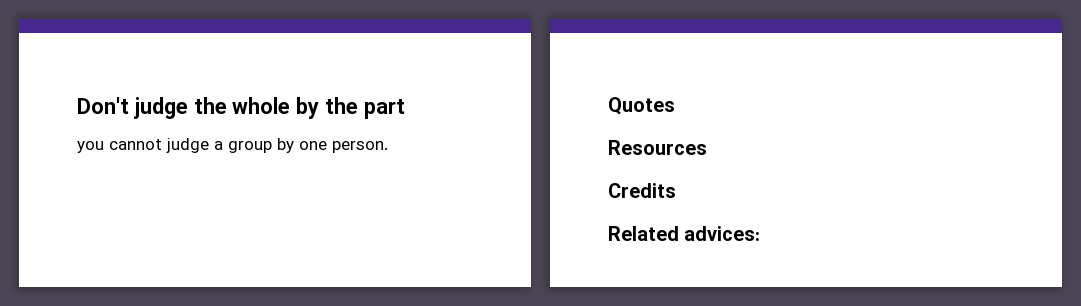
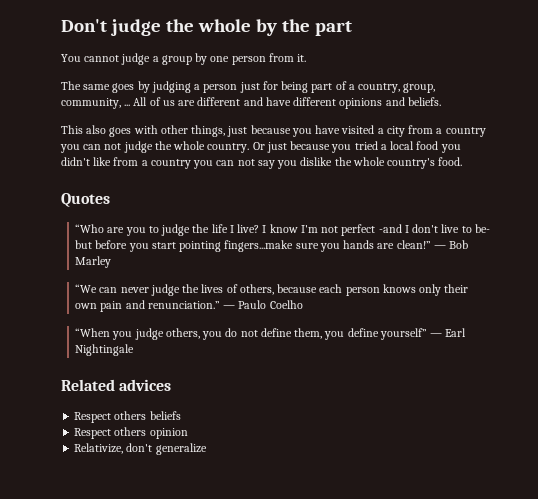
- you cannot judge a group by one person.
+ You cannot judge a group by one person from it.
+ The same goes by judging a person just for being part of a country, group, community, ... All of us are different and have different opinions and beliefs.
+ This also goes with other things, just because you have visited a city from a country you can not judge the whole country. Or just because you tried a local food you didn't like from a country you can not say you dislike the whole country's food.
  Quotes
- Resources
- Credits
- Related advices:
+ “Who are you to judge the life I live? I know I'm not perfect -and I don't live to be- but before you start pointing fingers...make sure you hands are clean!” ― Bob Marley
+ “We can never judge the lives of others, because each person knows only their own pain and renunciation.” ― Paulo Coelho
+ “When you judge others, you do not define them, you define yourself” ― Earl Nightingale
+ Related advices
+ Respect others beliefs
+ Respect others opinion
+ Relativize, don't generalize

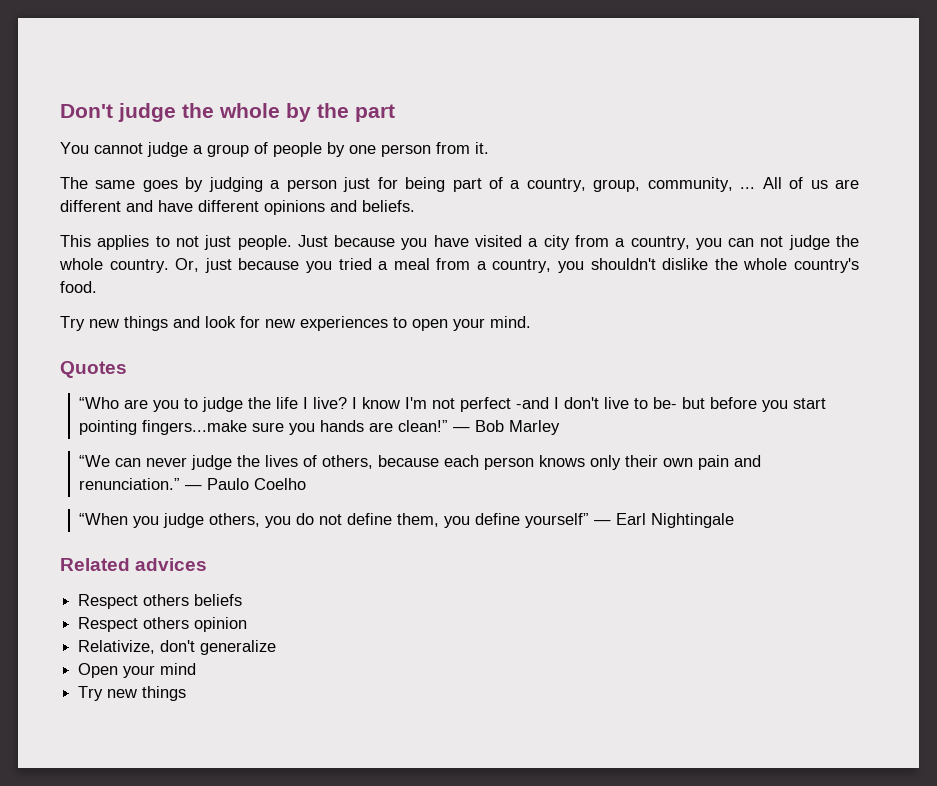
- You cannot judge a group by one person from it.
+ You cannot judge a group of people by one person from it.
- This also goes with other things, just because you have visited a city from a country you can not judge the whole country.
+ This applies to not just people. Just because you have visited a city from a country, you can not judge the whole country.
- Or just because you tried a local food you didn't like from a country you can not say you dislike the whole country's food.
+ Or, just because you tried a meal from a country, you shouldn't dislike the whole country's food.
+ Try new things and look for new experiences to open your mind.
+ Open your mind
+ Try new things

